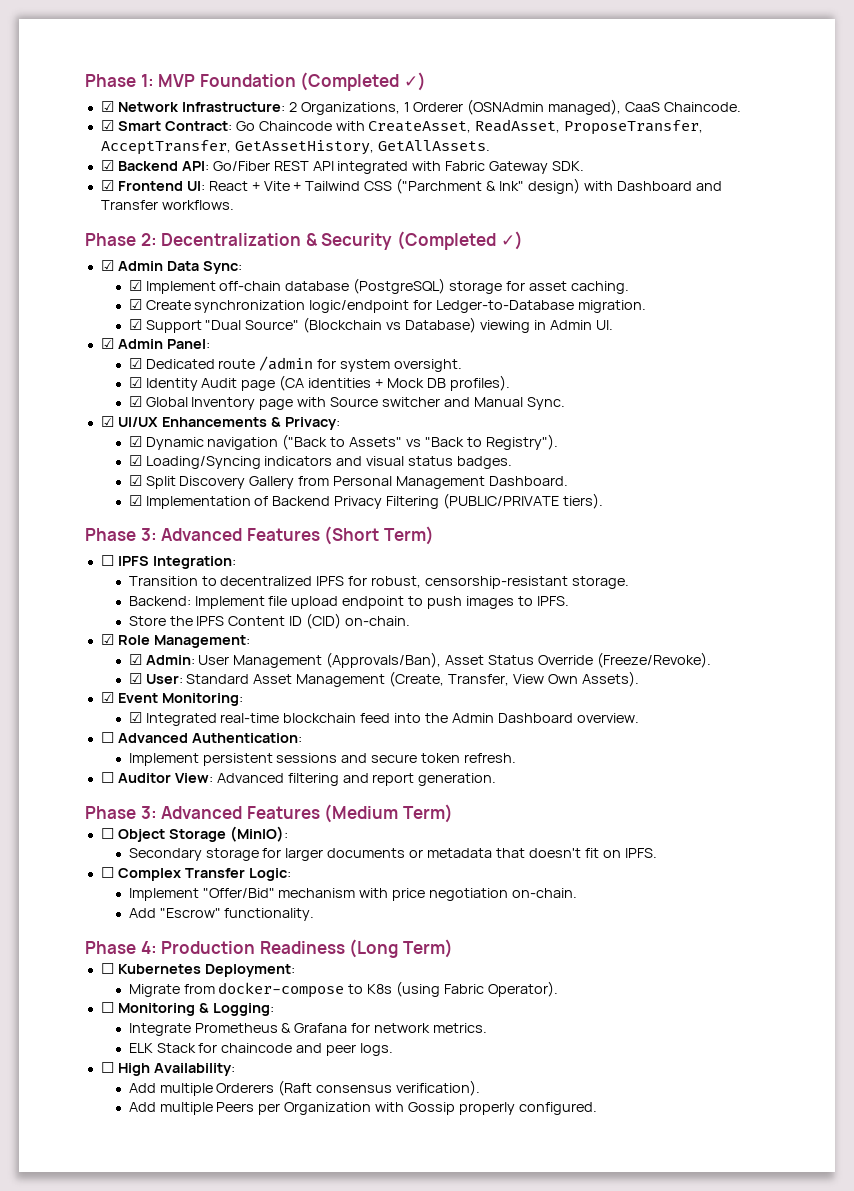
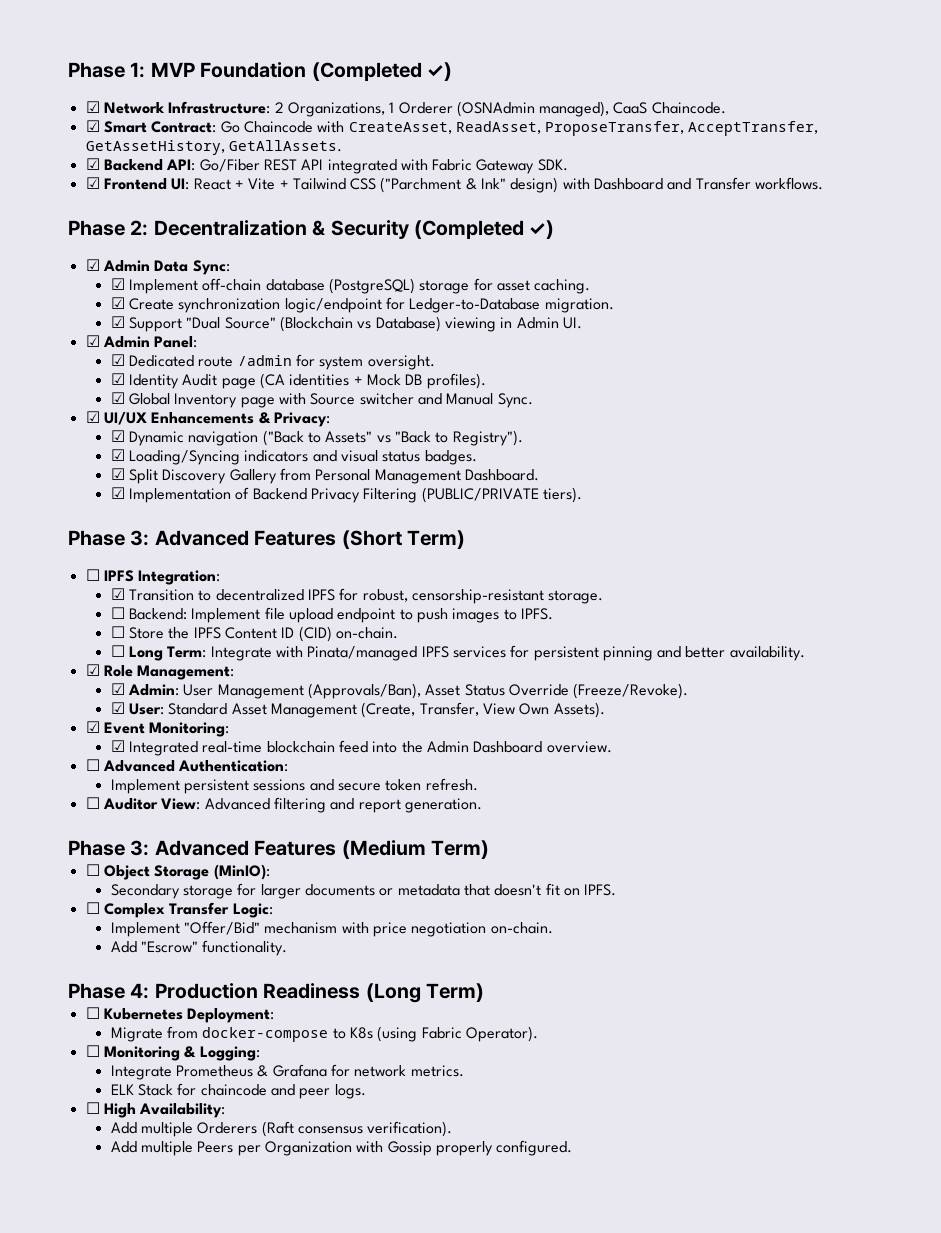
- Transition to decentralized IPFS for robust, censorship-resistant storage.
+ ☑ Transition to decentralized IPFS for robust, censorship-resistant storage.
- Backend: Implement file upload endpoint to push images to IPFS.
+ ☐ Backend: Implement file upload endpoint to push images to IPFS.
- Store the IPFS Content ID (CID) on-chain.
+ ☐ Store the IPFS Content ID (CID) on-chain.
+ ☐ Long Term: Integrate with Pinata/managed IPFS services for persistent pinning and better availability.

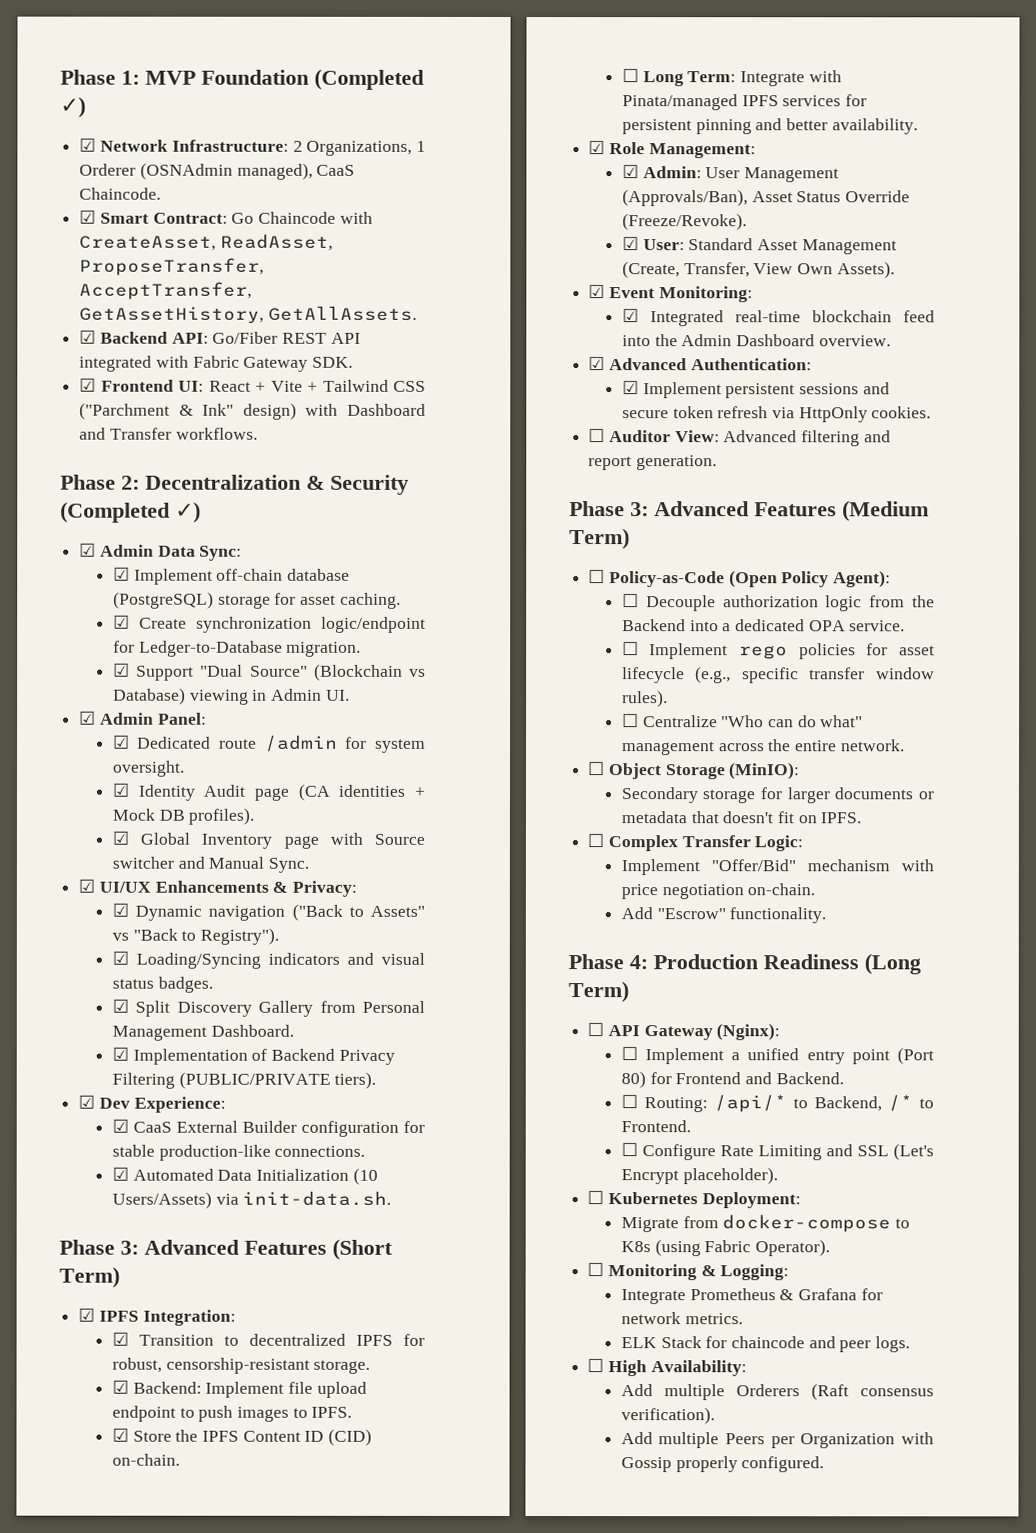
+ ☑ Dev Experience:
+ ☑ CaaS External Builder configuration for stable production-like connections.
+ ☑ Automated Data Initialization (10 Users/Assets) via init-data.sh.
- ☐ IPFS Integration:
+ ☑ IPFS Integration:
- ☐ Backend: Implement file upload endpoint to push images to IPFS.
+ ☑ Backend: Implement file upload endpoint to push images to IPFS.
- ☐ Store the IPFS Content ID (CID) on-chain.
+ ☑ Store the IPFS Content ID (CID) on-chain.
- ☐ Advanced Authentication:
+ ☑ Advanced Authentication:
- Implement persistent sessions and secure token refresh.
+ ☑ Implement persistent sessions and secure token refresh via HttpOnly cookies.
+ ☐ Policy-as-Code (Open Policy Agent):
+ ☐ Decouple authorization logic from the Backend into a dedicated OPA service.
+ ☐ Implement rego policies for asset lifecycle (e.g., specific transfer window rules).
+ ☐ Centralize "Who can do what" management across the entire network.
+ ☐ API Gateway (Nginx):
+ ☐ Implement a unified entry point (Port 80) for Frontend and Backend.
+ ☐ Routing: /api/* to Backend, /* to Frontend.
+ ☐ Configure Rate Limiting and SSL (Let's Encrypt placeholder).

